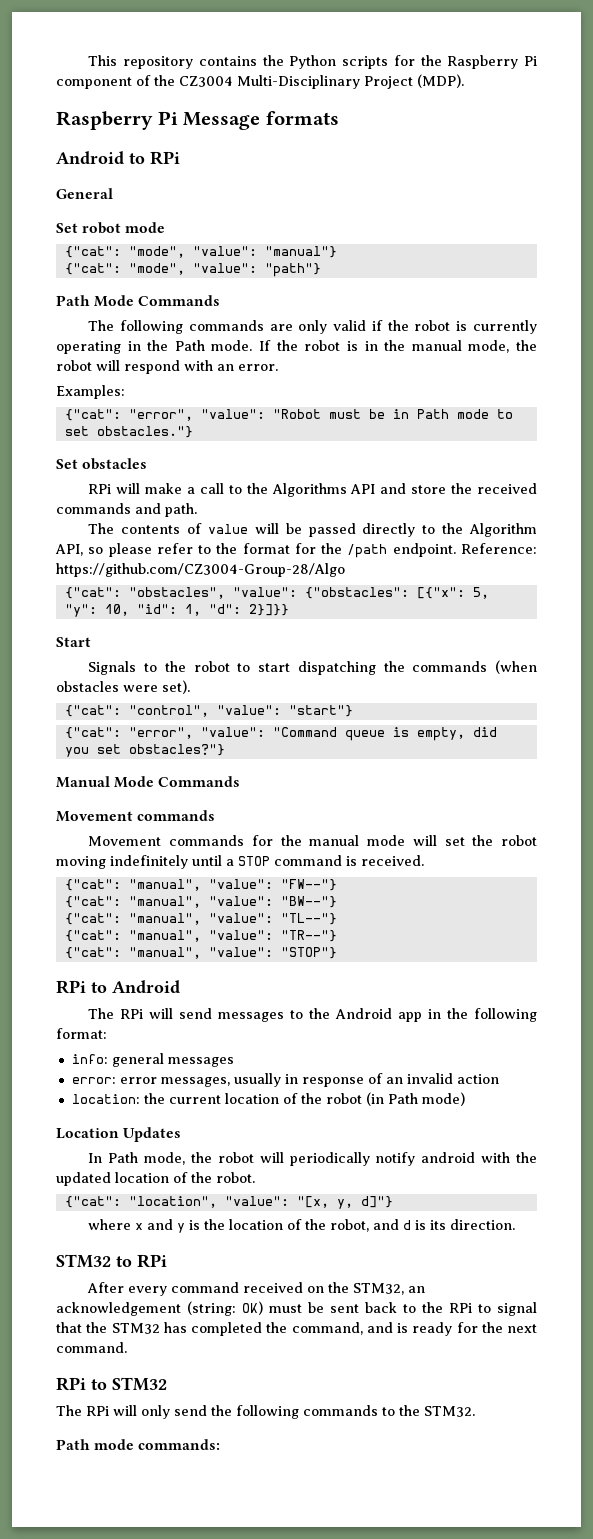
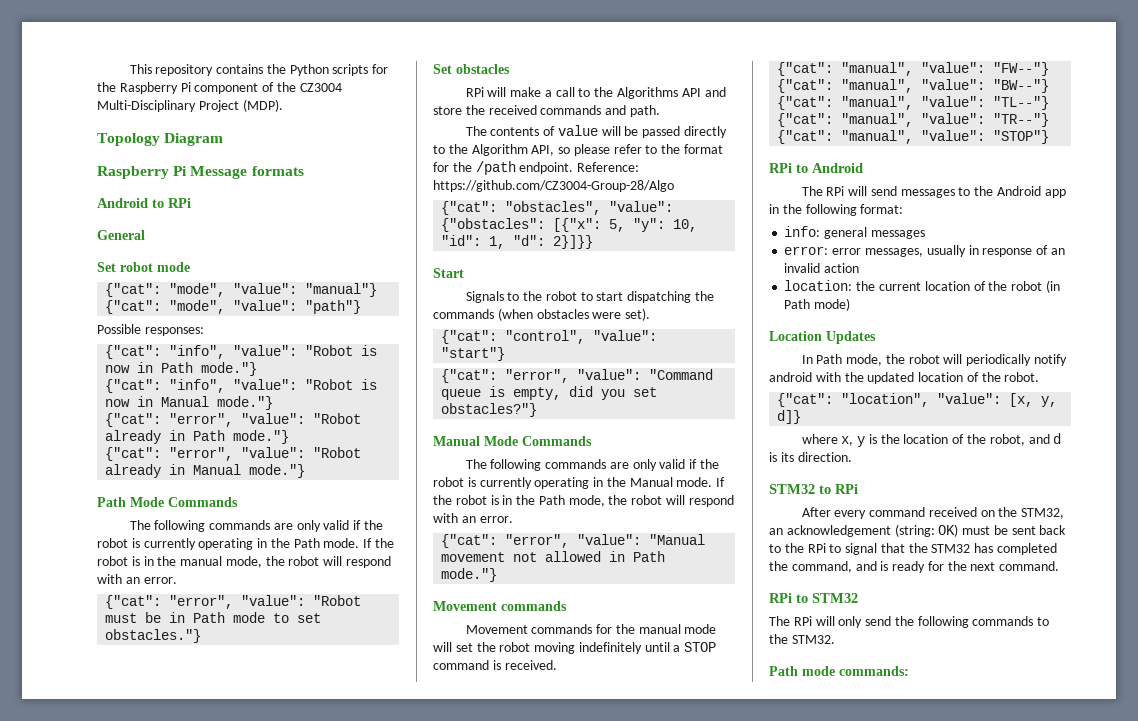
+ Topology Diagram
+ Possible responses:
+ {"cat": "info", "value": "Robot is now in Path mode."}
+ {"cat": "info", "value": "Robot is now in Manual mode."}
+ {"cat": "error", "value": "Robot already in Path mode."}
+ {"cat": "error", "value": "Robot already in Manual mode."}
- Examples:
+ The following commands are only valid if the robot is currently operating in the Manual mode. If the robot is in the Path mode, the robot will respond with an error.
+ {"cat": "error", "value": "Manual movement not allowed in Path mode."}
- {"cat": "location", "value": "[x, y, d]"}
+ {"cat": "location", "value": [x, y, d]}
- where x and y is the location of the robot, and d is its direction.
+ where x, y is the location of the robot, and d is its direction.

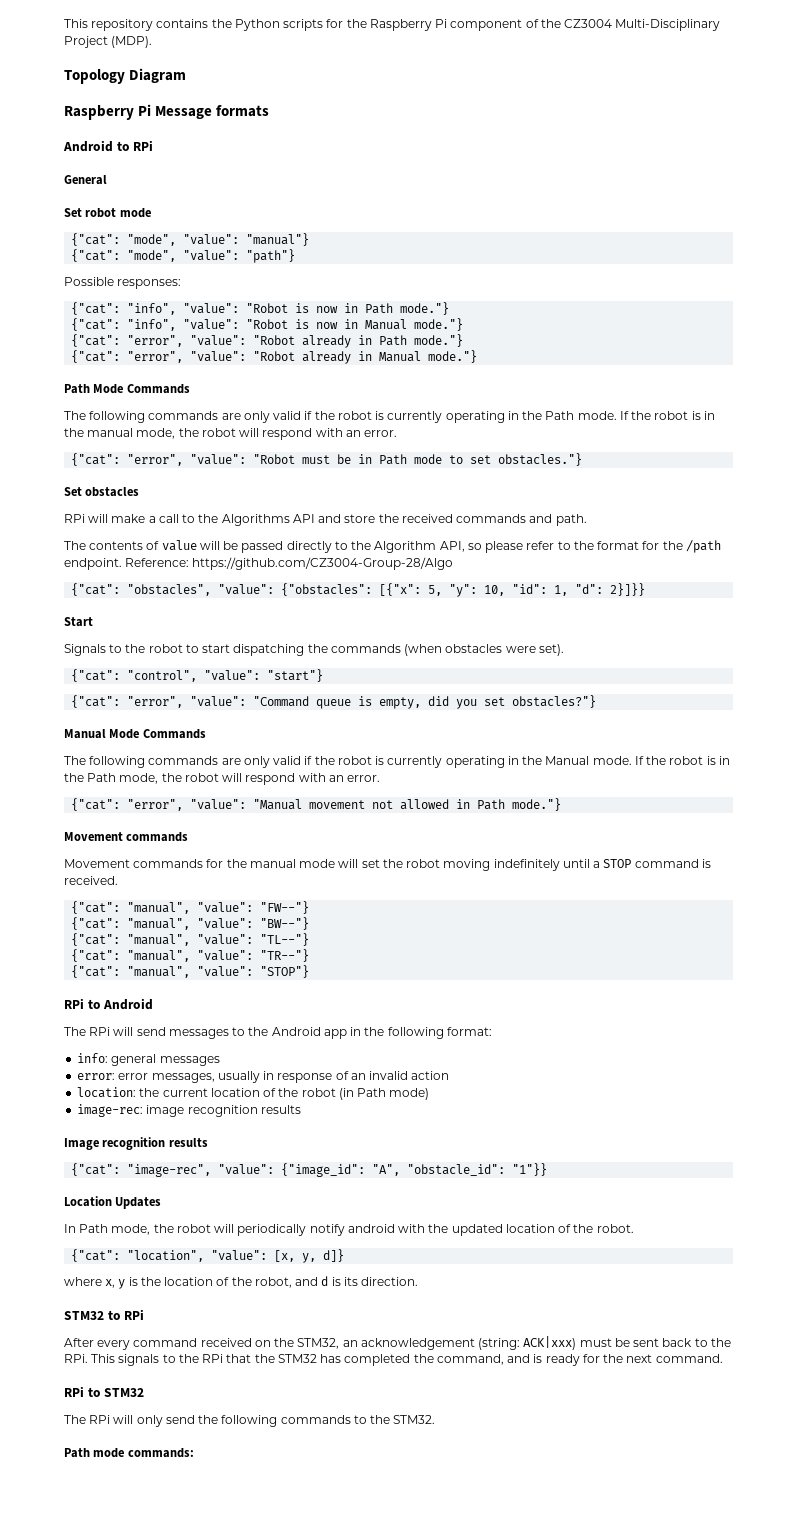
+ image-rec: image recognition results
+ Image recognition results
+ {"cat": "image-rec", "value": {"image_id": "A", "obstacle_id": "1"}}
- After every command received on the STM32, an acknowledgement (string: OK) must be sent back to the RPi to signal that the STM32 has completed the command, and is ready for the next command.
+ After every command received on the STM32, an acknowledgement (string: ACK|xxx) must be sent back to the RPi. This signals to the RPi that the STM32 has completed the command, and is ready for the next command.

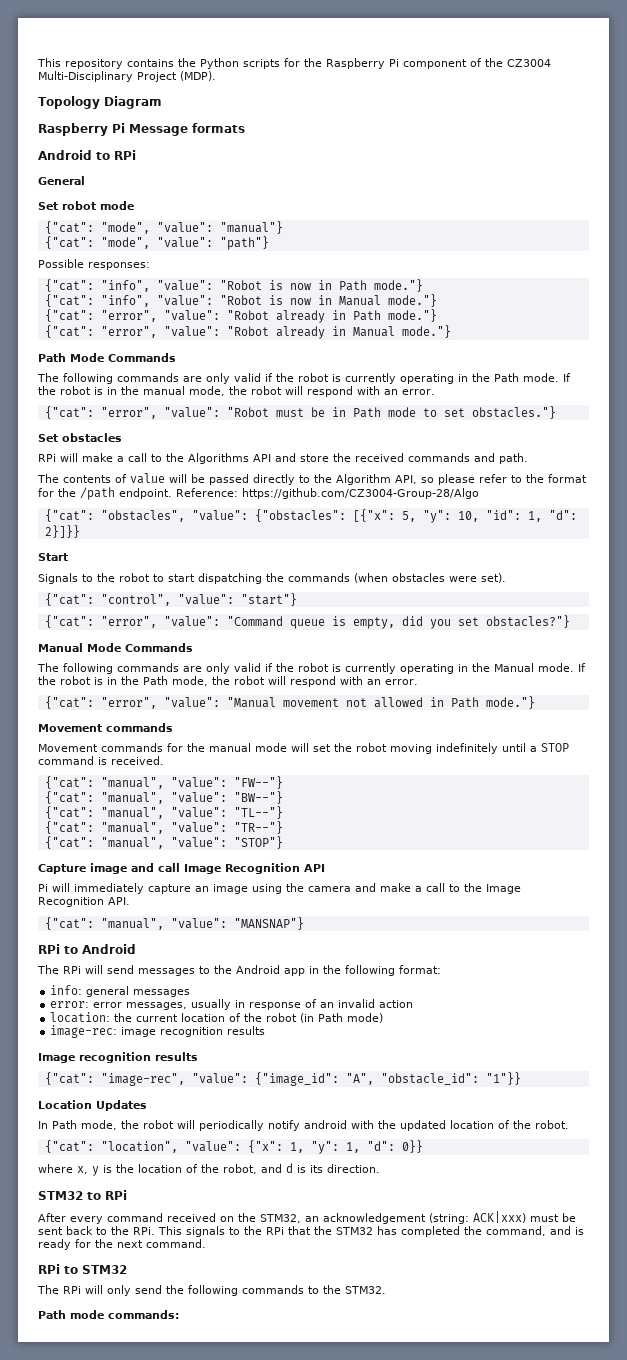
+ Capture image and call Image Recognition API
+ Pi will immediately capture an image using the camera and make a call to the Image Recognition API.
+ {"cat": "manual", "value": "MANSNAP"}
- {"cat": "location", "value": [x, y, d]}
+ {"cat": "location", "value": {"x": 1, "y": 1, "d": 0}}

